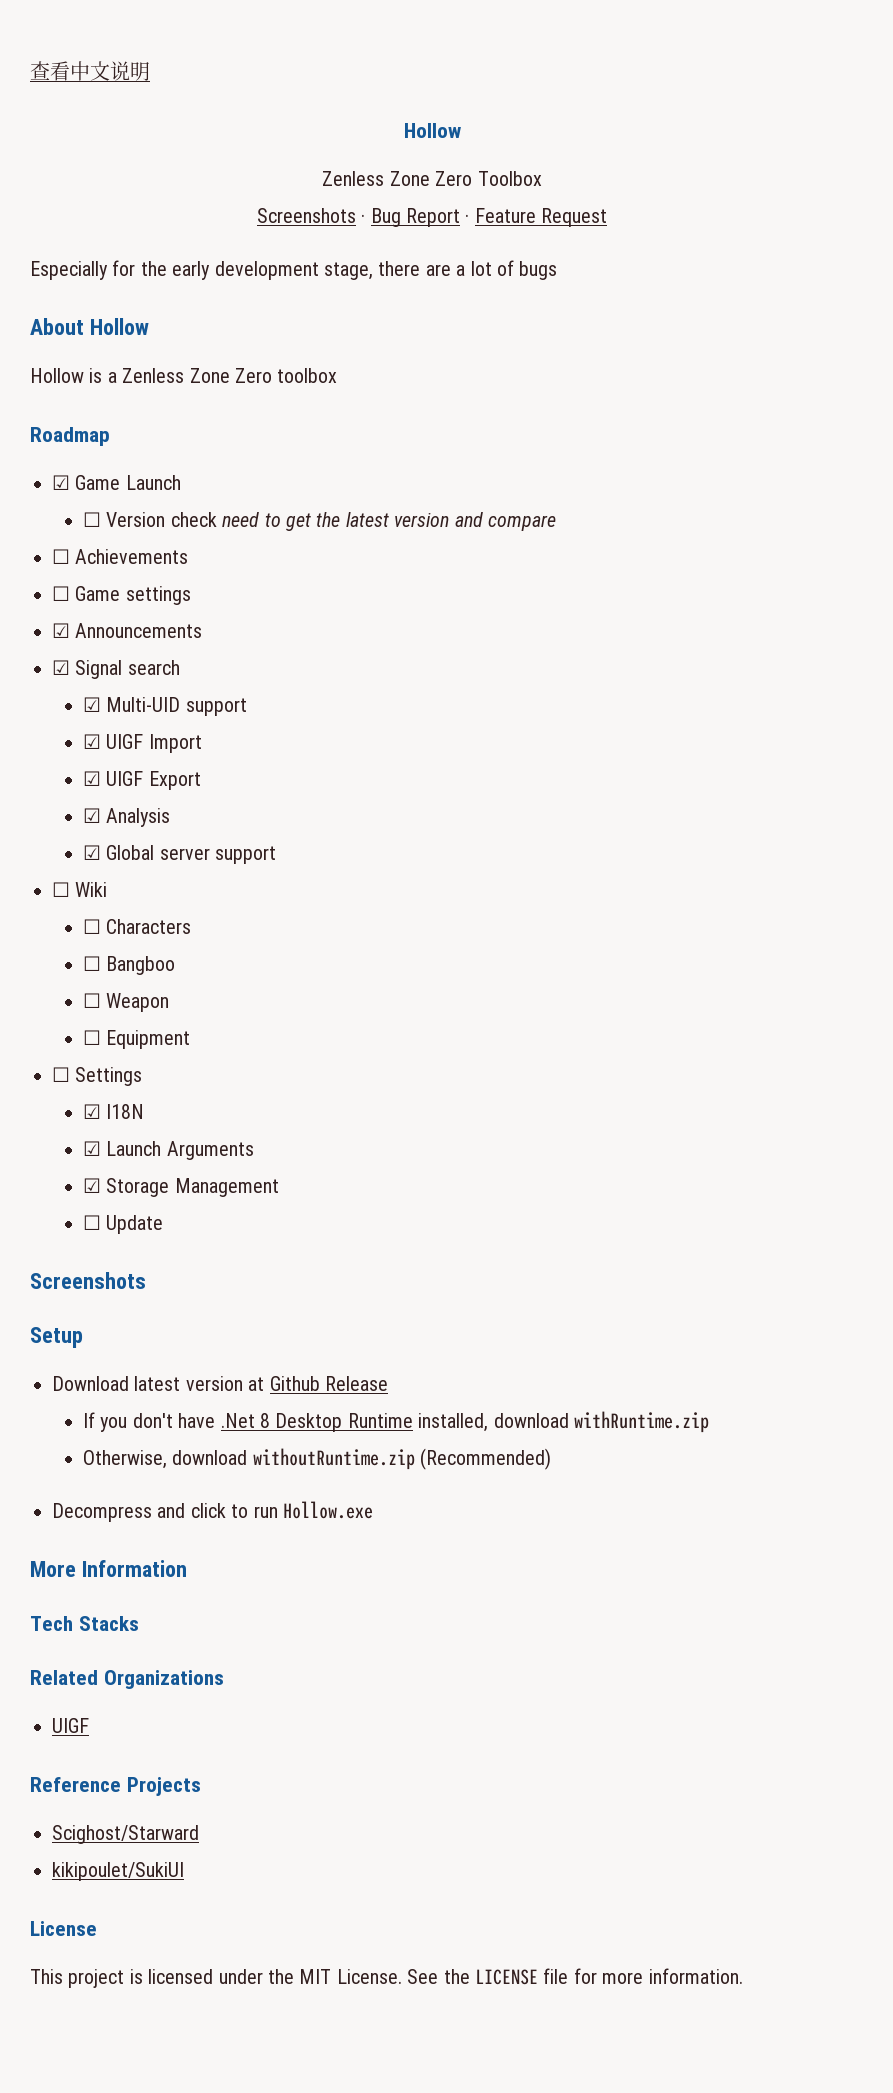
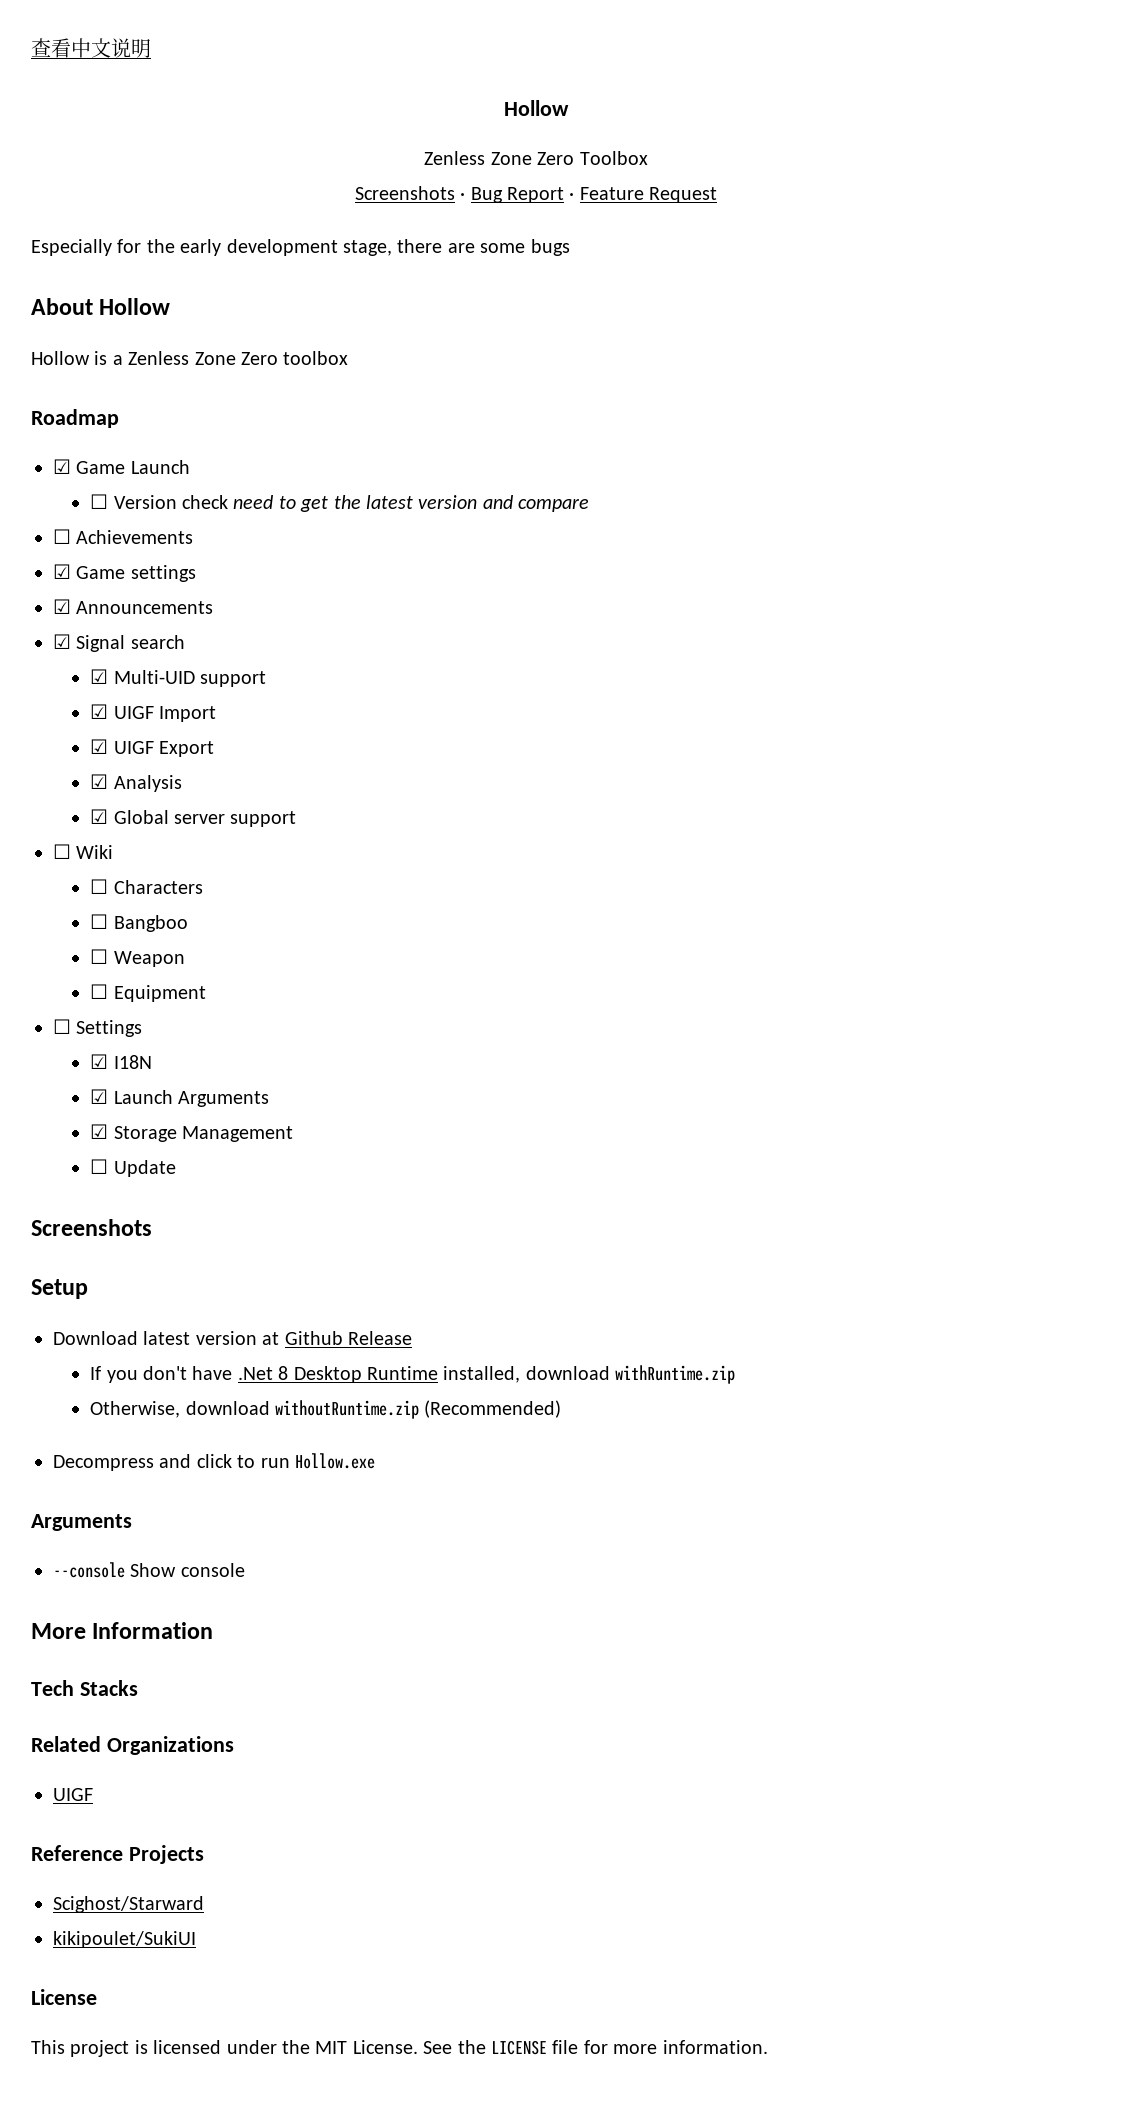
- Especially for the early development stage, there are a lot of bugs
+ Especially for the early development stage, there are some bugs
- ☐ Game settings
+ ☑ Game settings
  Decompress and click to run Hollow.exe
+ Arguments
+ --console Show console

